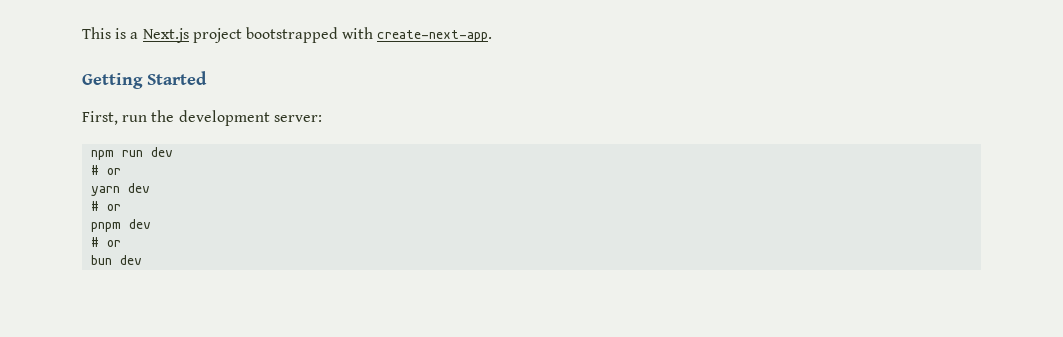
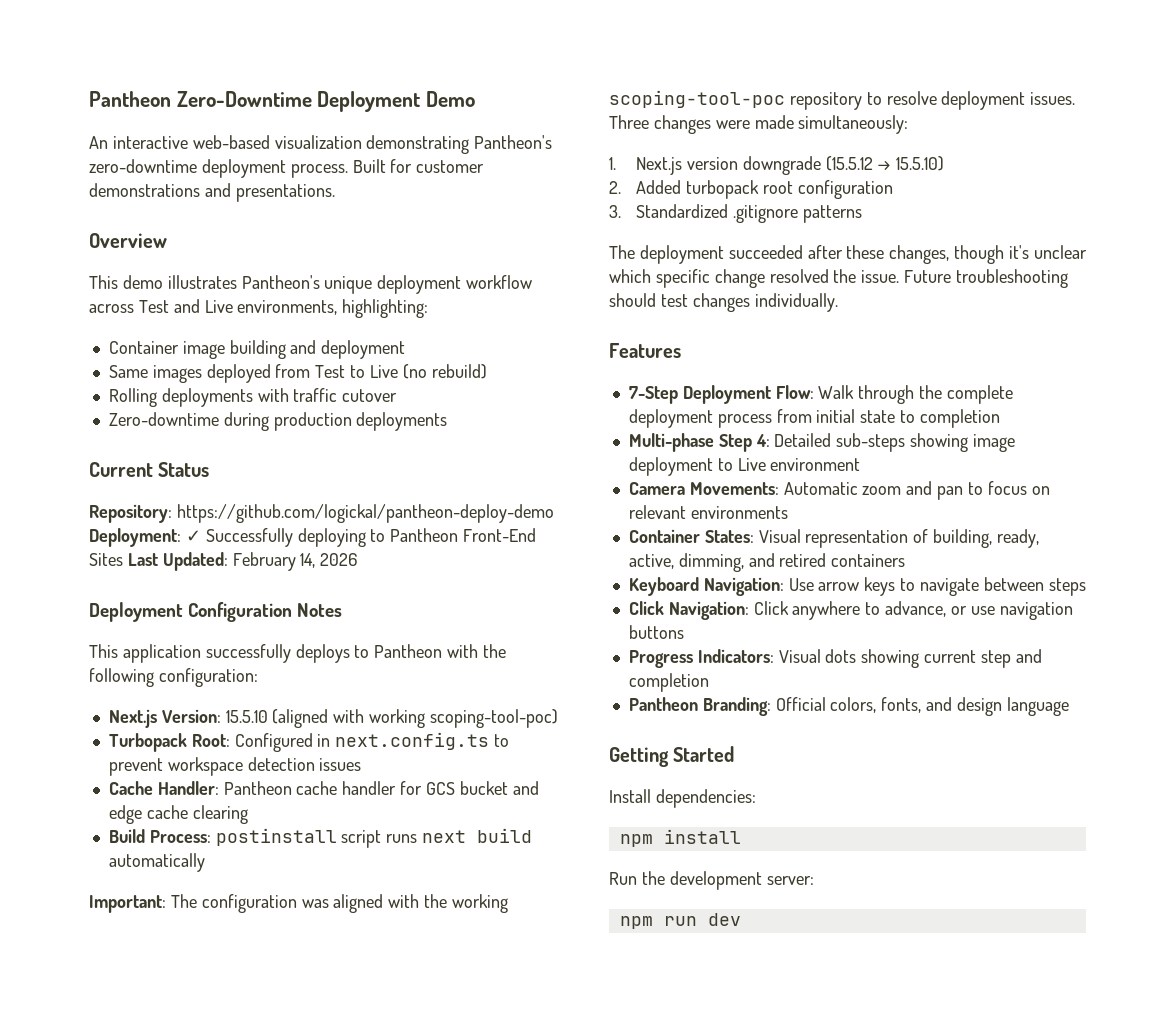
- This is a Next.js project bootstrapped with create-next-app.
+ Pantheon Zero-Downtime Deployment Demo
+ An interactive web-based visualization demonstrating Pantheon's zero-downtime deployment process. Built for customer demonstrations and presentations.
+ Overview
+ This demo illustrates Pantheon's unique deployment workflow across Test and Live environments, highlighting:
+ Container image building and deployment
+ Same images deployed from Test to Live (no rebuild)
+ Rolling deployments with traffic cutover
+ Zero-downtime during production deployments
+ Current Status
+ Repository: https://github.com/logickal/pantheon-deploy-demo Deployment: ✓ Successfully deploying to Pantheon Front-End Sites Last Updated: February 14, 2026
+ Deployment Configuration Notes
+ This application successfully deploys to Pantheon with the following configuration:
+ Next.js Version: 15.5.10 (aligned with working scoping-tool-poc)
+ Turbopack Root: Configured in next.config.ts to prevent workspace detection issues
+ Cache Handler: Pantheon cache handler for GCS bucket and edge cache clearing
+ Build Process: postinstall script runs next build automatically
+ Important: The configuration was aligned with the working scoping-tool-poc repository to resolve deployment issues. Three changes were made simultaneously:
+ 1. Next.js version downgrade (15.5.12 → 15.5.10)
+ 2. Added turbopack root configuration
+ 3. Standardized .gitignore patterns
+ The deployment succeeded after these changes, though it's unclear which specific change resolved the issue. Future troubleshooting should test changes individually.
+ Features
+ 7-Step Deployment Flow: Walk through the complete deployment process from initial state to completion
+ Multi-phase Step 4: Detailed sub-steps showing image deployment to Live environment
+ Camera Movements: Automatic zoom and pan to focus on relevant environments
+ Container States: Visual representation of building, ready, active, dimming, and retired containers
+ Keyboard Navigation: Use arrow keys to navigate between steps
+ Click Navigation: Click anywhere to advance, or use navigation buttons
+ Progress Indicators: Visual dots showing current step and completion
+ Pantheon Branding: Official colors, fonts, and design language
  Getting Started
- First, run the development server:
+ Install dependencies:
+ npm install
+ Run the development server:
  npm run dev
- # or
- yarn dev
- # or
- pnpm dev
- # or
- bun dev

